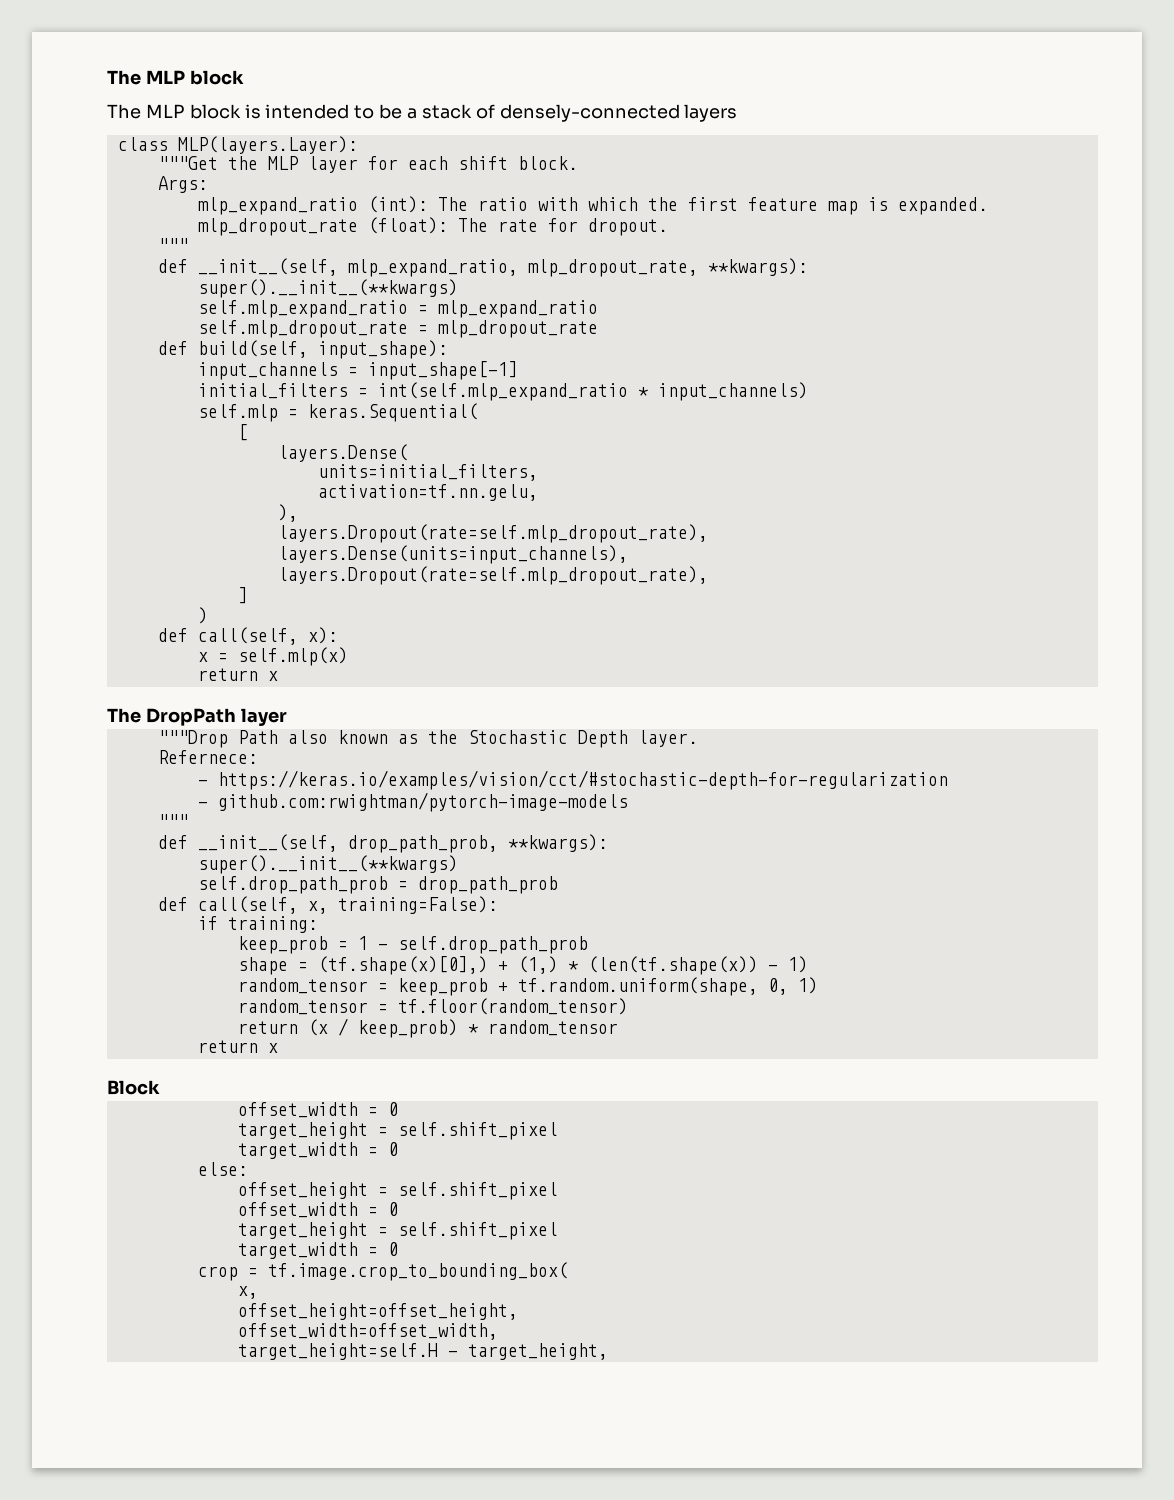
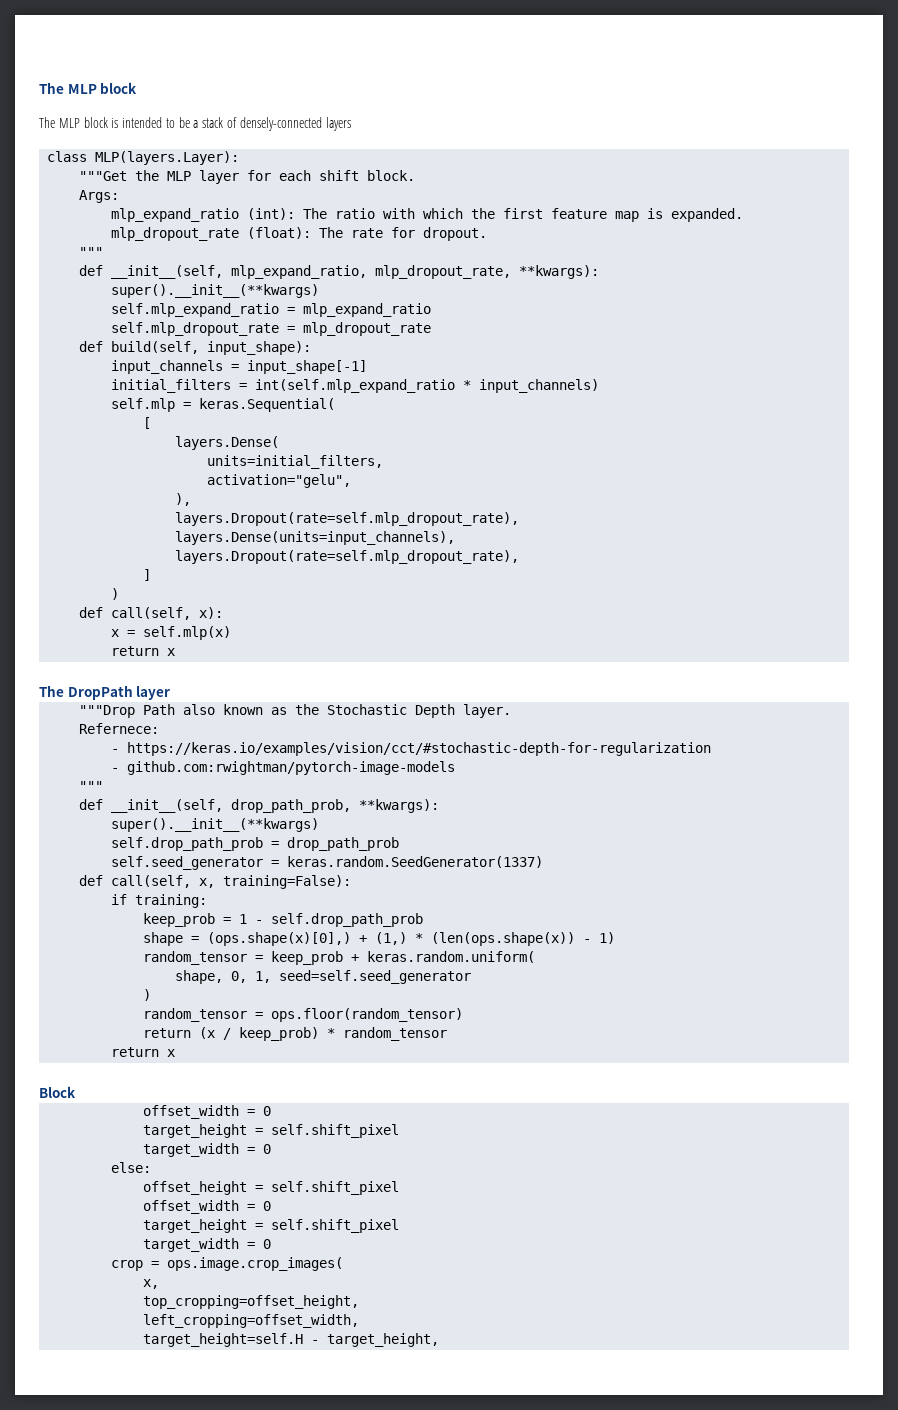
- activation=tf.nn.gelu,
+ activation="gelu",
+ self.seed_generator = keras.random.SeedGenerator(1337)
- shape = (tf.shape(x)[0],) + (1,) * (len(tf.shape(x)) - 1)
+ shape = (ops.shape(x)[0],) + (1,) * (len(ops.shape(x)) - 1)
- random_tensor = keep_prob + tf.random.uniform(shape, 0, 1)
- random_tensor = tf.floor(random_tensor)
+ random_tensor = keep_prob + keras.random.uniform(
+ shape, 0, 1, seed=self.seed_generator
+ )
+ random_tensor = ops.floor(random_tensor)
- crop = tf.image.crop_to_bounding_box(
+ crop = ops.image.crop_images(
- offset_height=offset_height,
- offset_width=offset_width,
+ top_cropping=offset_height,
+ left_cropping=offset_width,

